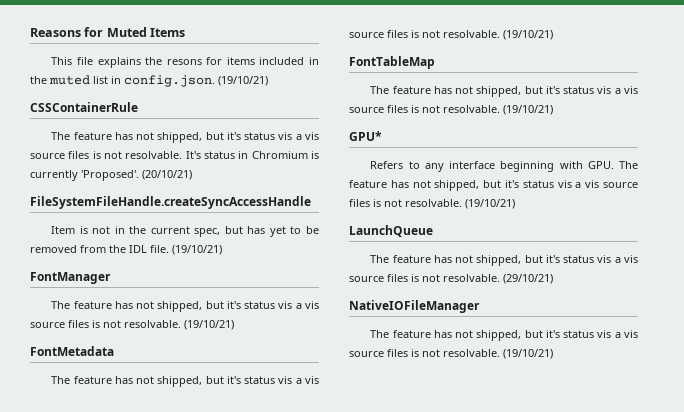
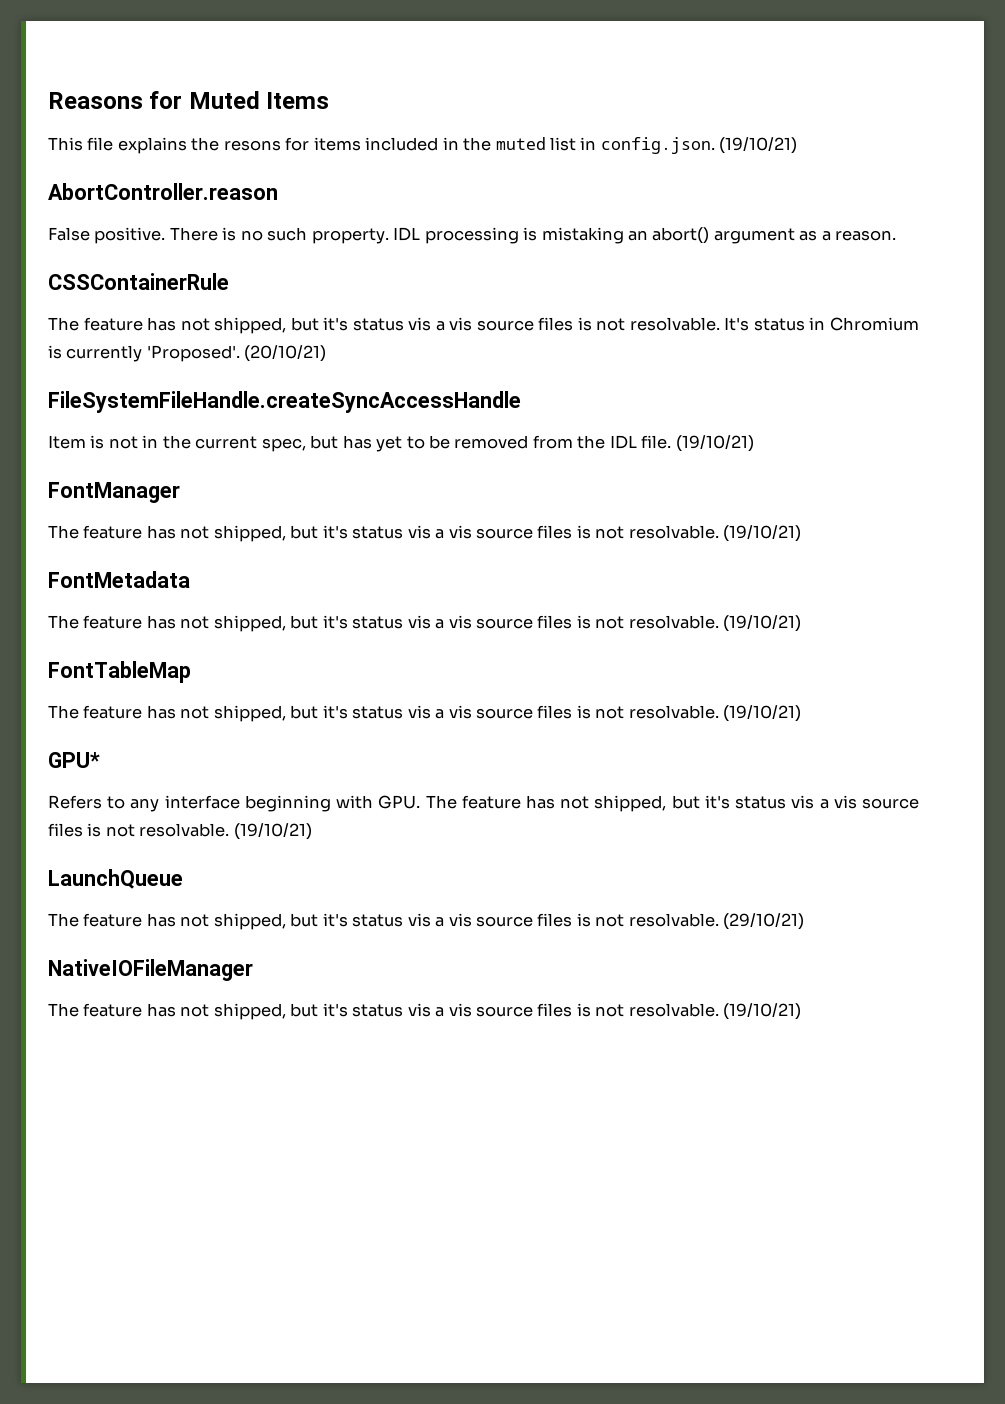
+ AbortController.reason
+ False positive. There is no such property. IDL processing is mistaking an abort() argument as a reason.

